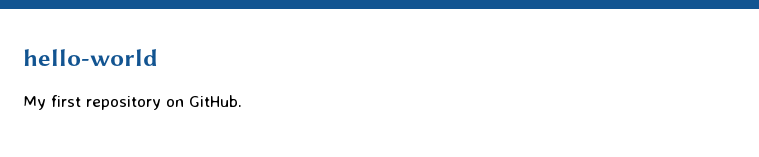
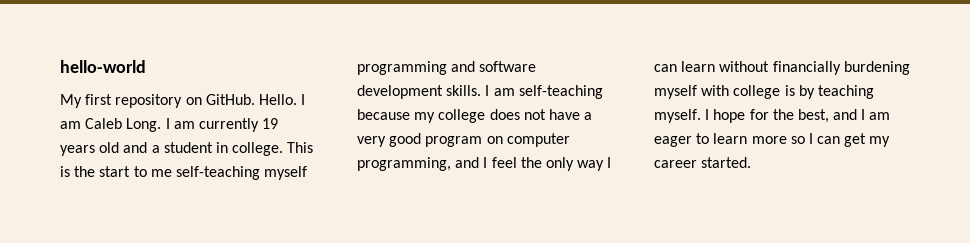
+ Hello. I am Caleb Long. I am currently 19 years old and a student in college. This is the start to me self-teaching myself programming and software development skills. I am self-teaching because my college does not have a very good program on computer programming, and I feel the only way I can learn without financially burdening myself with college is by teaching myself. I hope for the best, and I am eager to learn more so I can get my career started.

